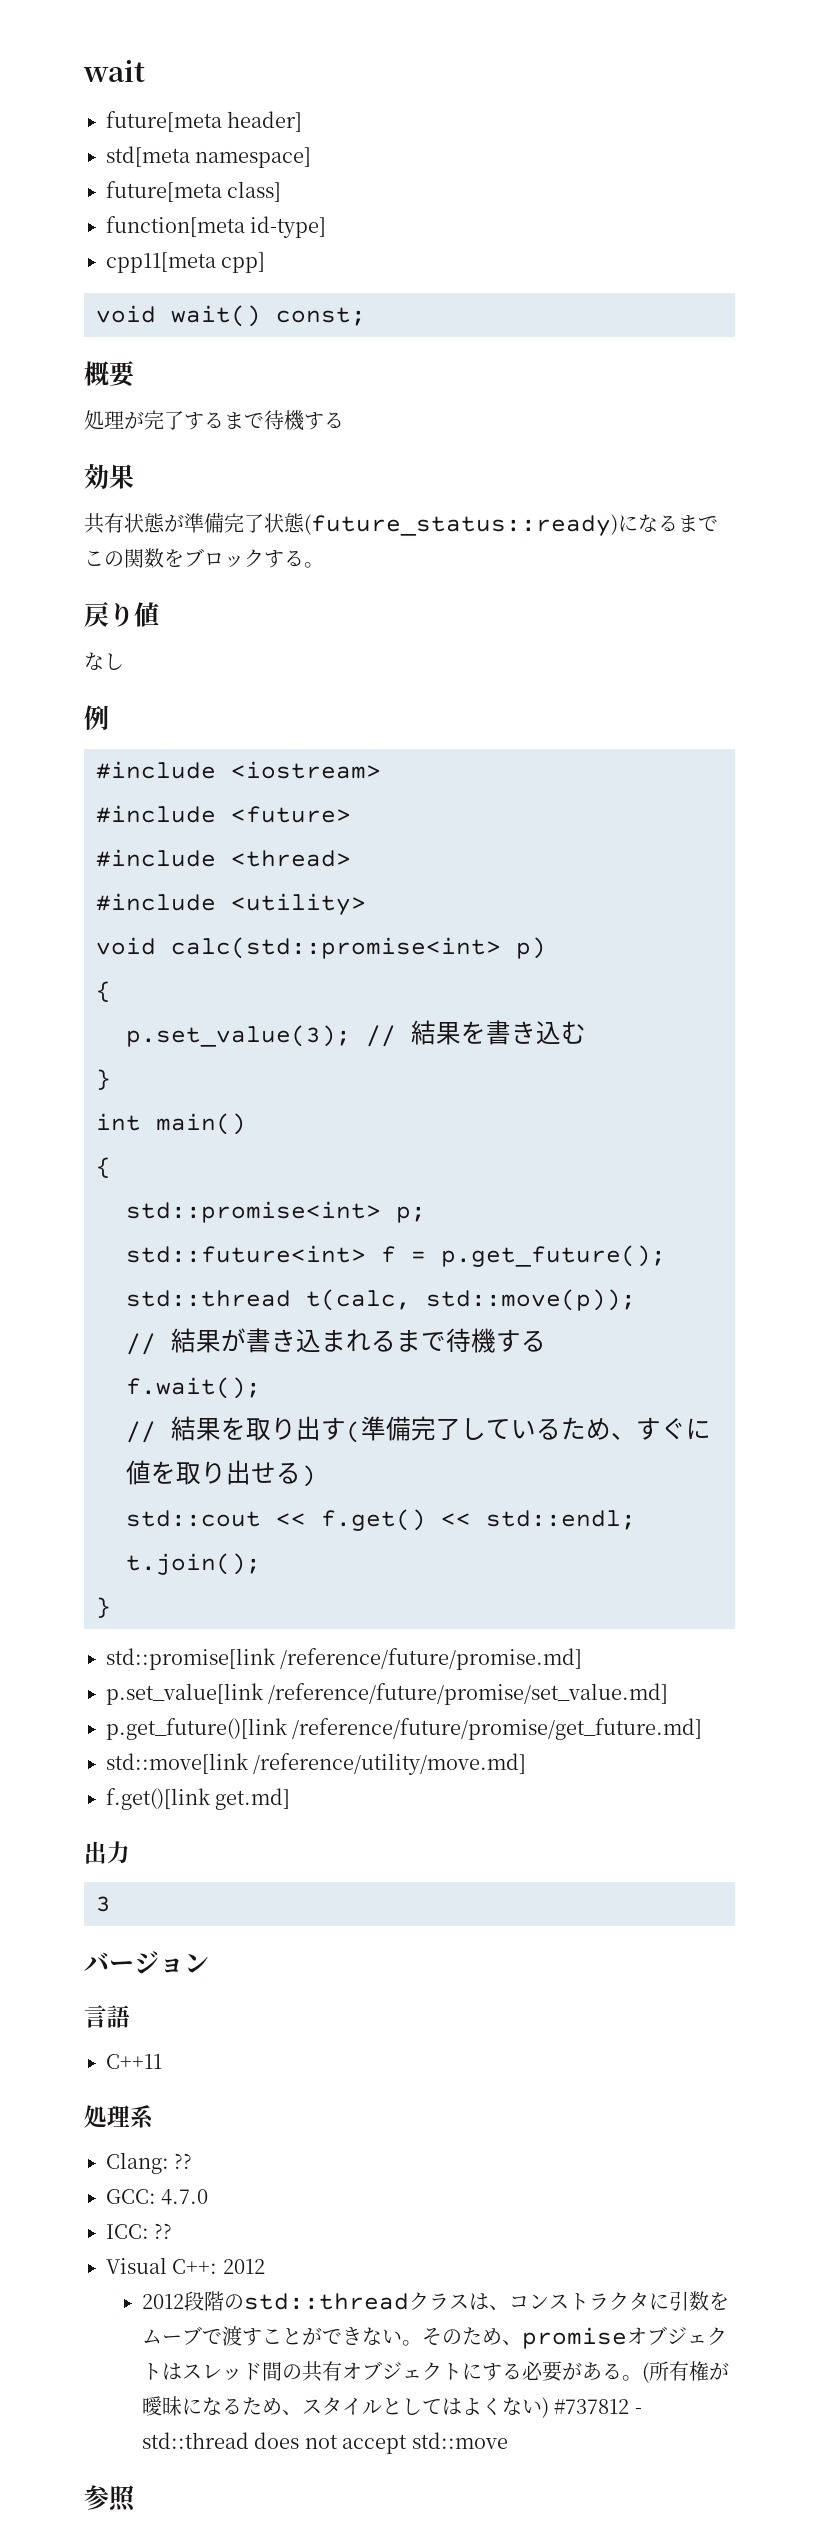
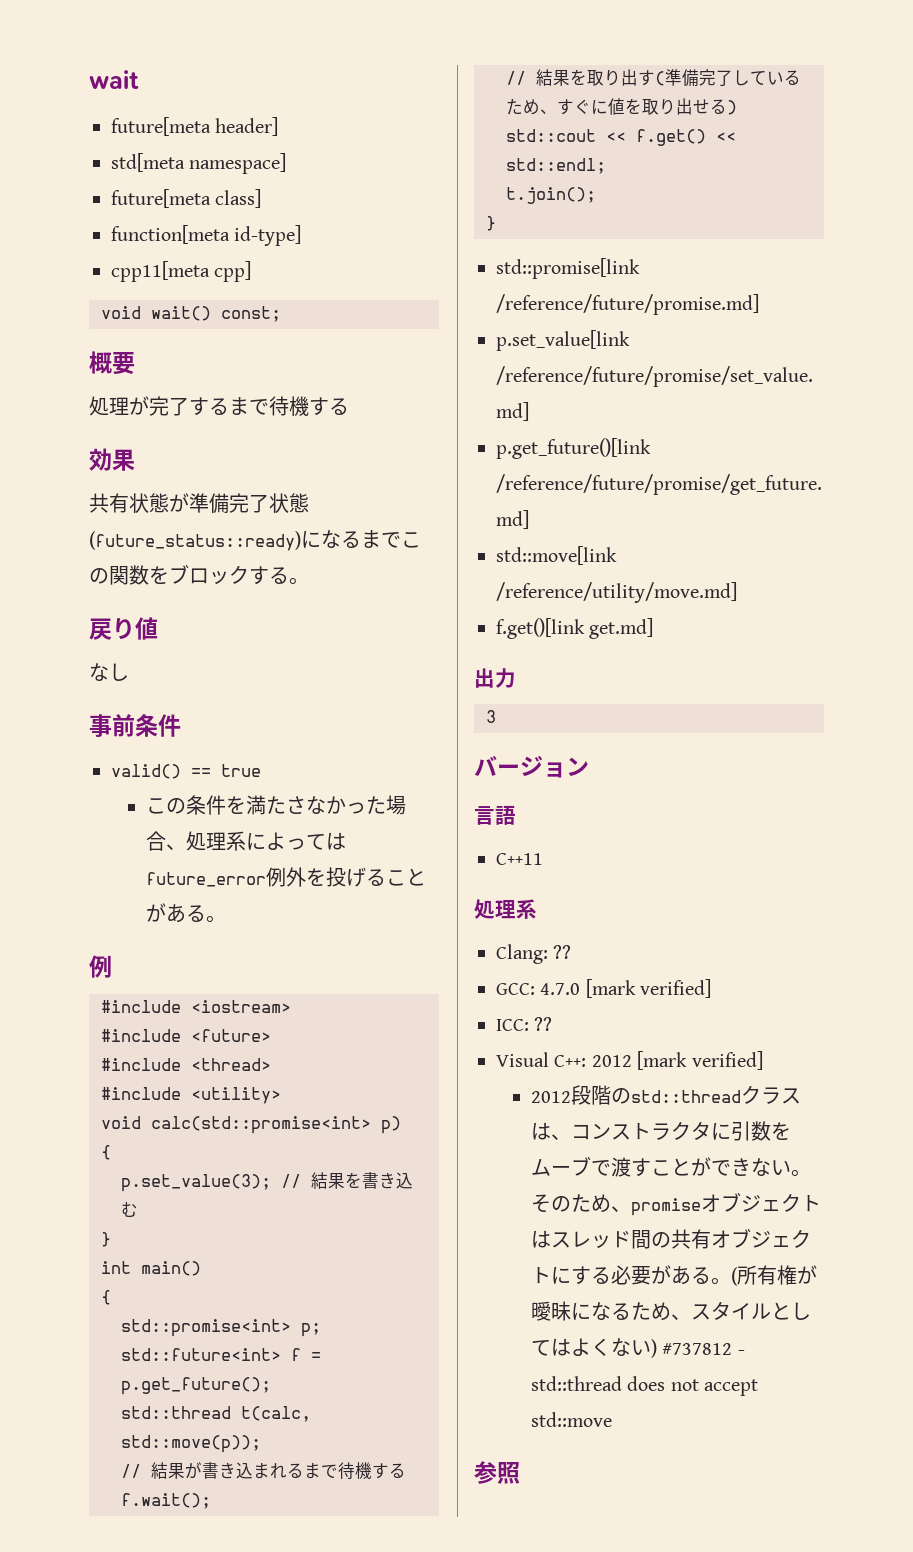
+ 事前条件
+ valid() == true
+ この条件を満たさなかった場合、処理系によってはfuture_error例外を投げることがある。
- GCC: 4.7.0
+ GCC: 4.7.0 [mark verified]
- Visual C++: 2012
+ Visual C++: 2012 [mark verified]

